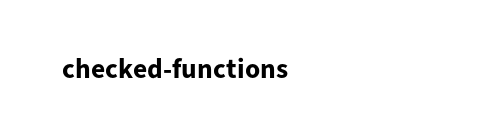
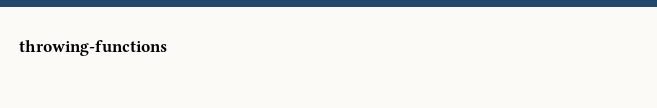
- checked-functions
+ throwing-functions

